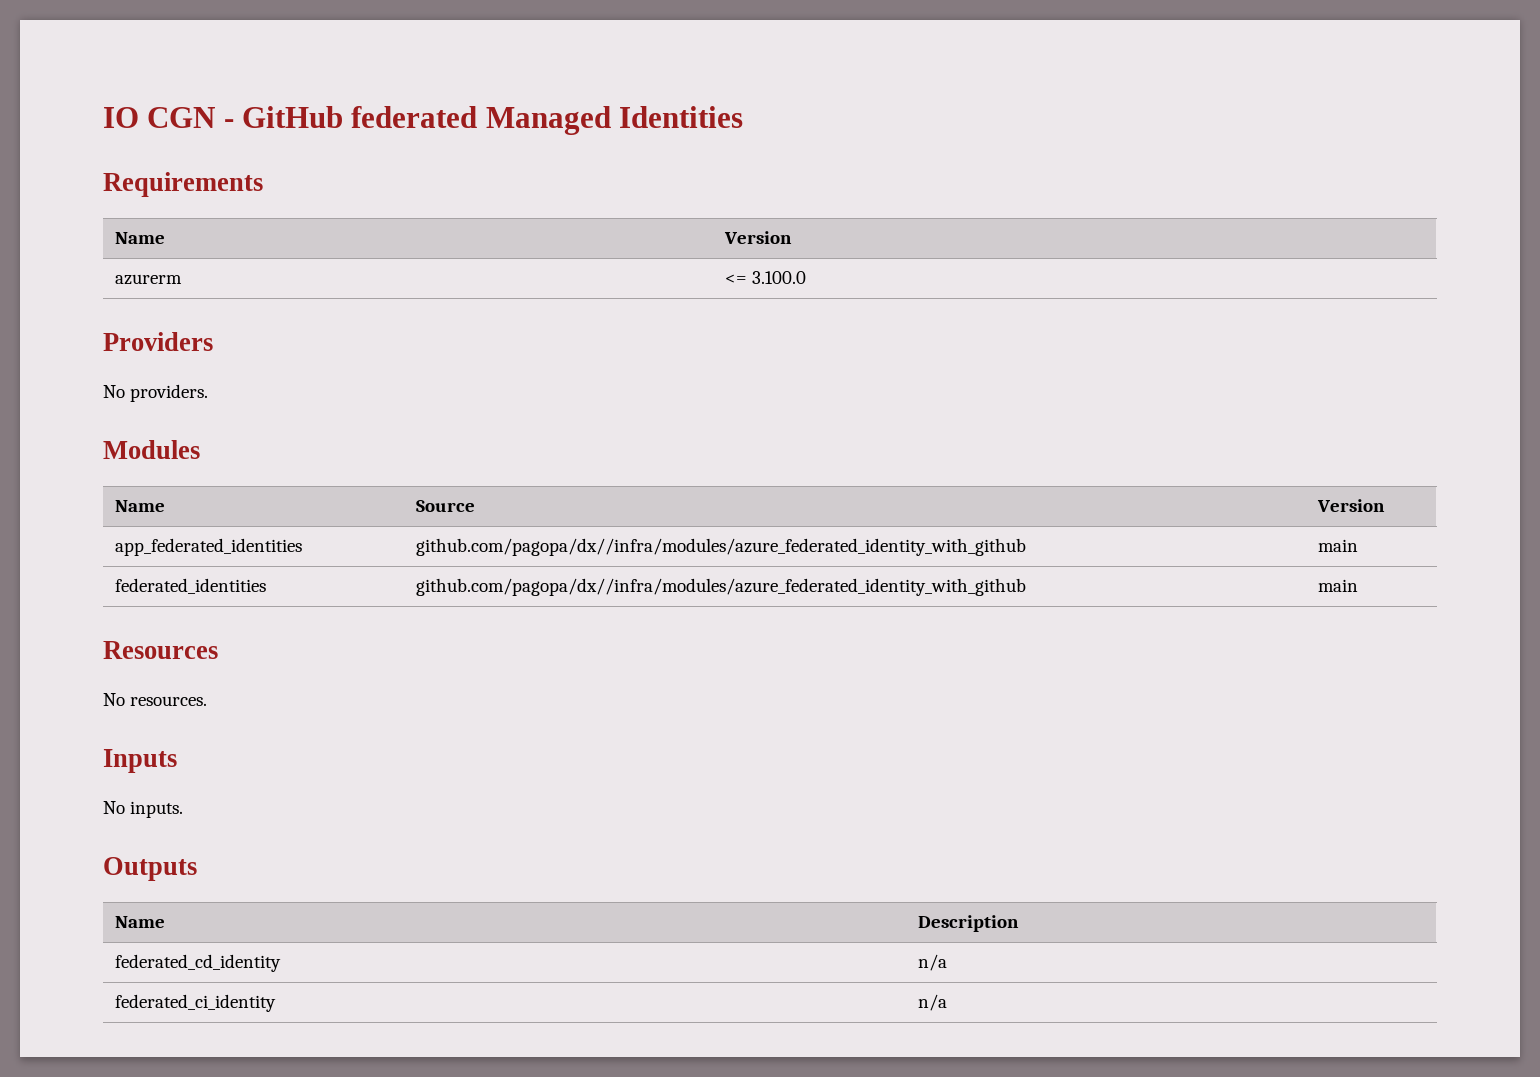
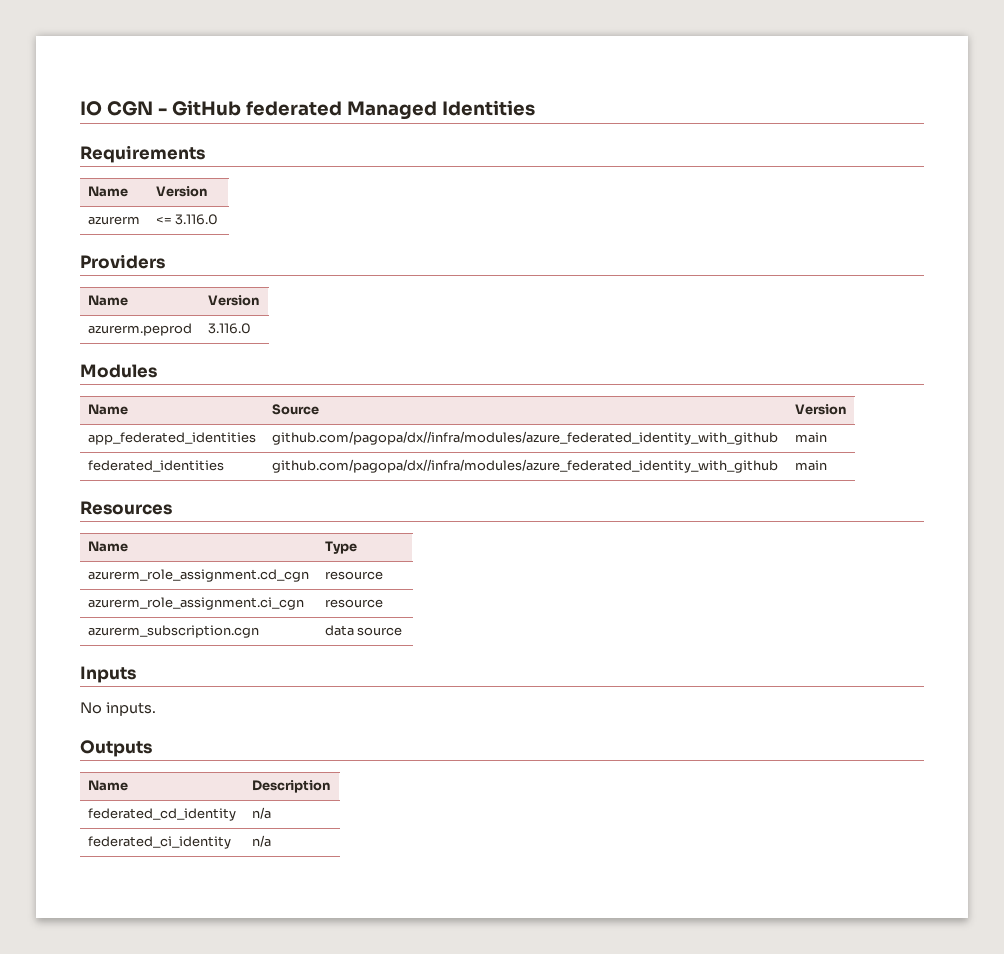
- azurerm | <= 3.100.0
+ azurerm | <= 3.116.0
  Providers
- No providers.
+ Name | Version
+ azurerm.peprod | 3.116.0
- No resources.
+ Name | Type
+ azurerm_role_assignment.cd_cgn | resource
+ azurerm_role_assignment.ci_cgn | resource
+ azurerm_subscription.cgn | data source

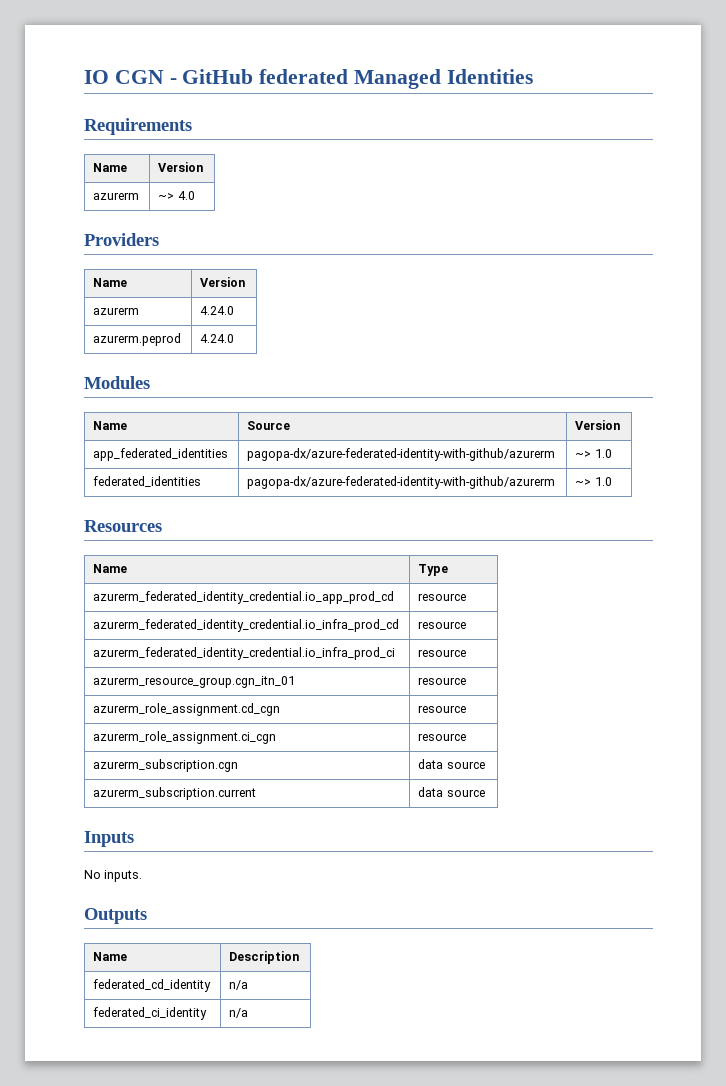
- azurerm | <= 3.116.0
+ azurerm | ~> 4.0
+ azurerm | 4.24.0
- azurerm.peprod | 3.116.0
+ azurerm.peprod | 4.24.0
- app_federated_identities | github.com/pagopa/dx//infra/modules/azure_federated_identity_with_github | main
- federated_identities | github.com/pagopa/dx//infra/modules/azure_federated_identity_with_github | main
+ app_federated_identities | pagopa-dx/azure-federated-identity-with-github/azurerm | ~> 1.0
+ federated_identities | pagopa-dx/azure-federated-identity-with-github/azurerm | ~> 1.0
  Resources
  Name | Type
+ azurerm_federated_identity_credential.io_app_prod_cd | resource
+ azurerm_federated_identity_credential.io_infra_prod_cd | resource
+ azurerm_federated_identity_credential.io_infra_prod_ci | resource
+ azurerm_resource_group.cgn_itn_01 | resource
+ azurerm_subscription.current | data source

